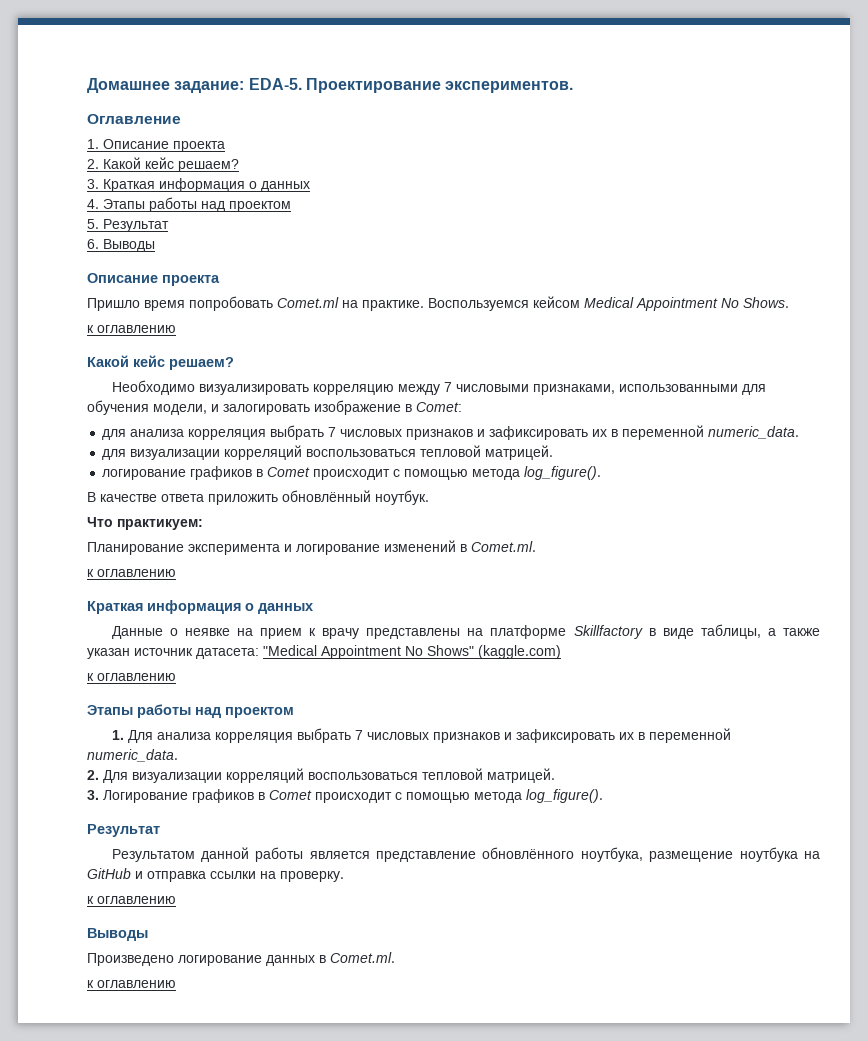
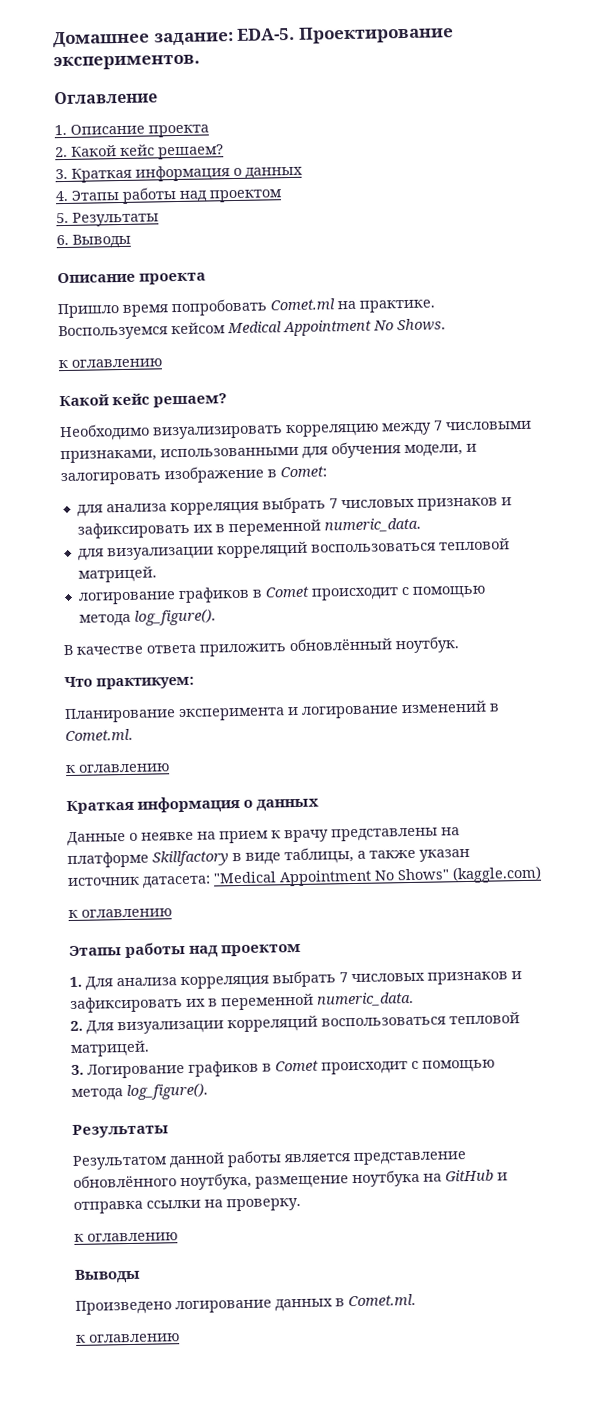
- 5. Результат
+ 5. Результаты
  3. Логирование графиков в Comet происходит с помощью метода log_figure().
- Результат
+ Результаты

